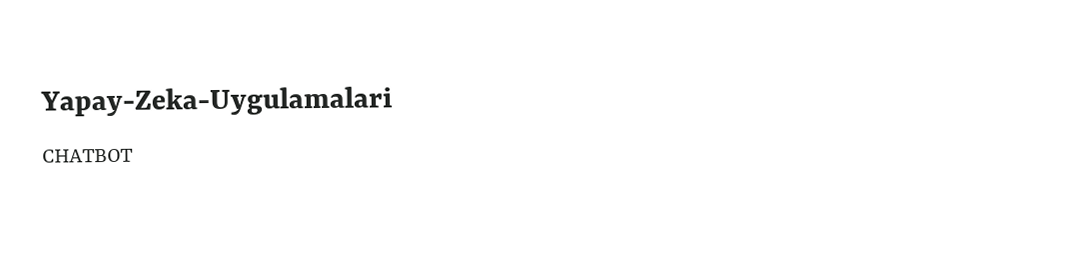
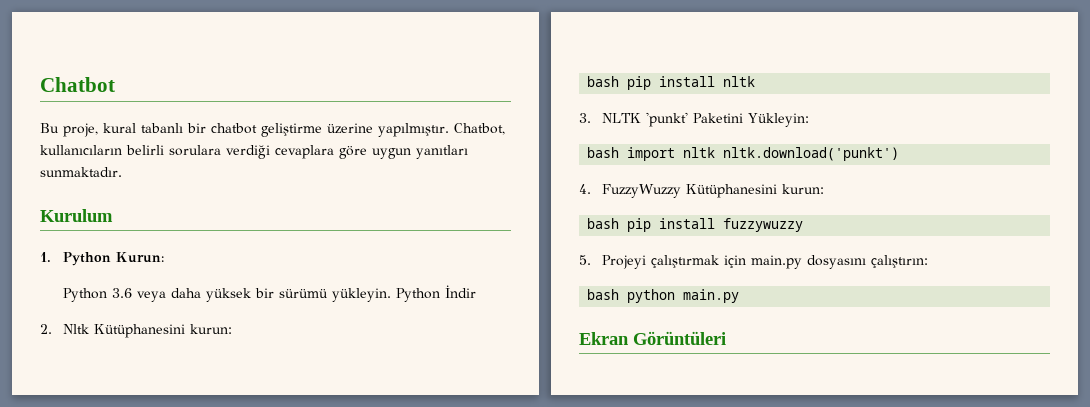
- Yapay-Zeka-Uygulamalari
- CHATBOT
+ Chatbot
+ Bu proje, kural tabanlı bir chatbot geliştirme üzerine yapılmıştır. Chatbot, kullanıcıların belirli sorulara verdiği cevaplara göre uygun yanıtları sunmaktadır.
+ Kurulum
+ 1. Python Kurun:
+ Python 3.6 veya daha yüksek bir sürümü yükleyin. Python İndir
+ 2. Nltk Kütüphanesini kurun:
+ bash pip install nltk
+ 3. NLTK 'punkt' Paketini Yükleyin:
+ bash import nltk nltk.download('punkt')
+ 4. FuzzyWuzzy Kütüphanesini kurun:
+ bash pip install fuzzywuzzy
+ 5. Projeyi çalıştırmak için main.py dosyasını çalıştırın:
+ bash python main.py
+ Ekran Görüntüleri

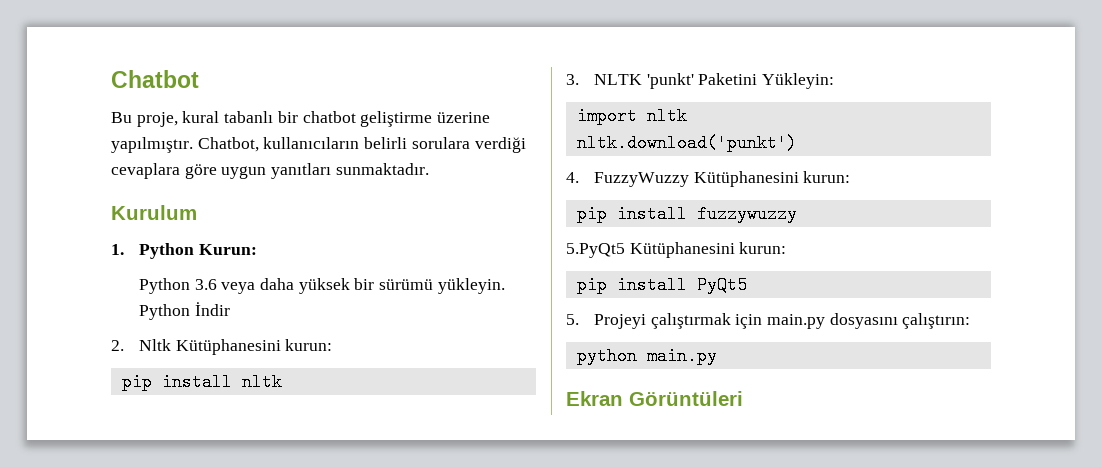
- bash pip install nltk
+ pip install nltk
- bash import nltk nltk.download('punkt')
+ import nltk
+ nltk.download('punkt')
- bash pip install fuzzywuzzy
+ pip install fuzzywuzzy
+ 5.PyQt5 Kütüphanesini kurun:
+ pip install PyQt5
- bash python main.py
+ python main.py

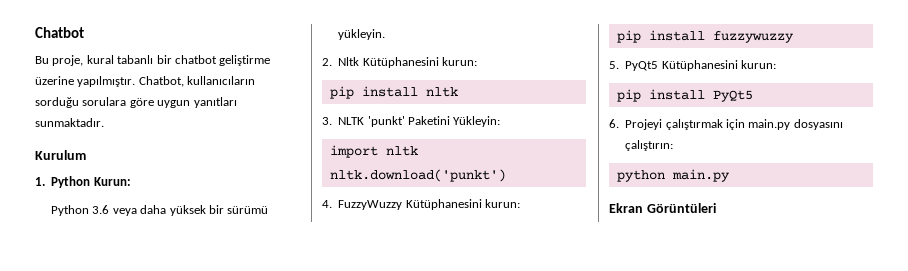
- Chatbot, kullanıcıların belirli sorulara verdiği cevaplara göre uygun yanıtları sunmaktadır.
+ Chatbot, kullanıcıların sorduğu sorulara göre uygun yanıtları sunmaktadır.
- Python İndir
- 5.PyQt5 Kütüphanesini kurun:
+ 5. PyQt5 Kütüphanesini kurun:
- 5. Projeyi çalıştırmak için main.py dosyasını çalıştırın:
+ 6. Projeyi çalıştırmak için main.py dosyasını çalıştırın:

